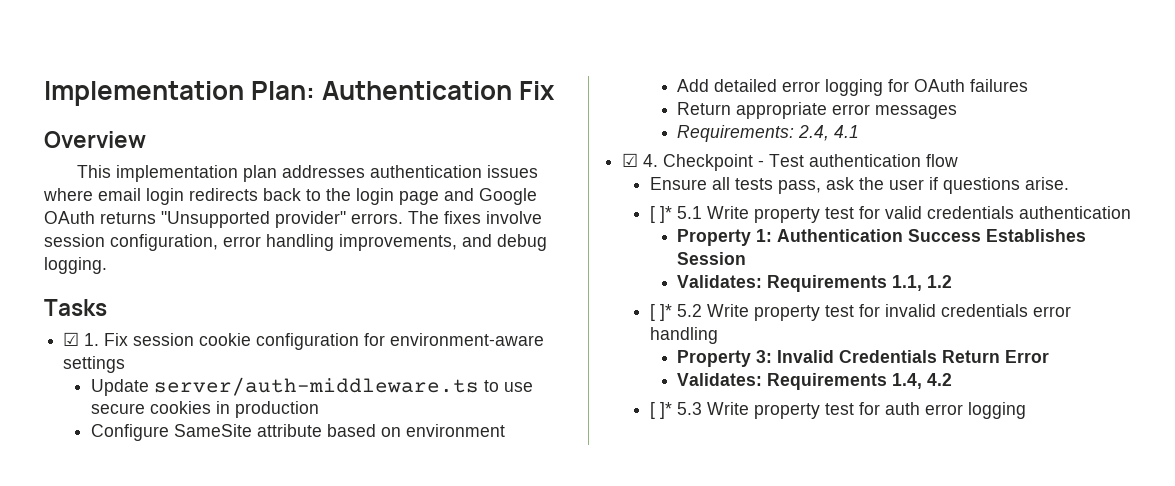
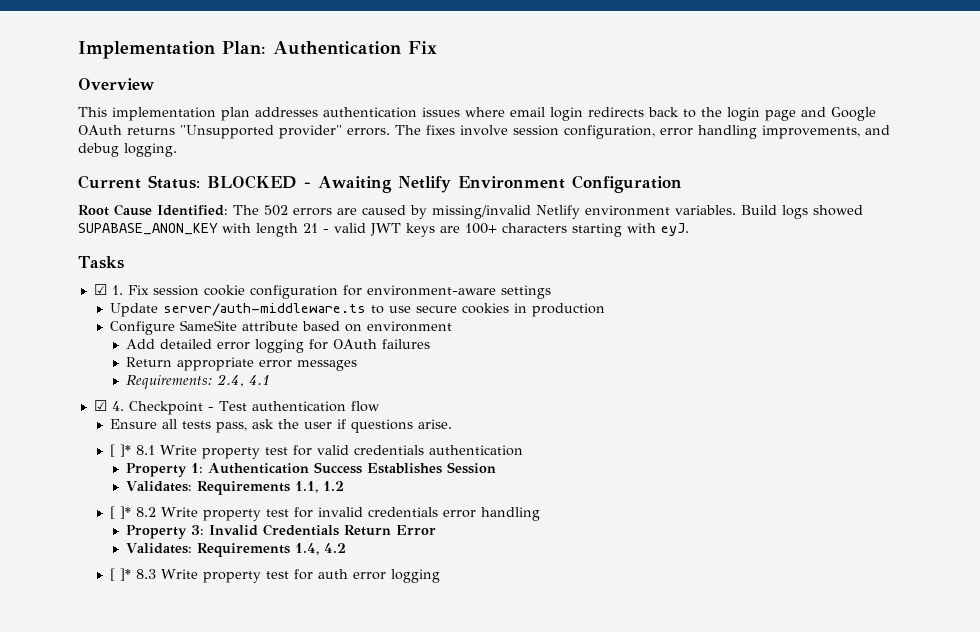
+ Current Status: BLOCKED - Awaiting Netlify Environment Configuration
+ Root Cause Identified: The 502 errors are caused by missing/invalid Netlify environment variables. Build logs showed SUPABASE_ANON_KEY with length 21 - valid JWT keys are 100+ characters starting with eyJ.
- [ ]* 5.1 Write property test for valid credentials authentication
+ [ ]* 8.1 Write property test for valid credentials authentication
- [ ]* 5.2 Write property test for invalid credentials error handling
+ [ ]* 8.2 Write property test for invalid credentials error handling
- [ ]* 5.3 Write property test for auth error logging
+ [ ]* 8.3 Write property test for auth error logging

